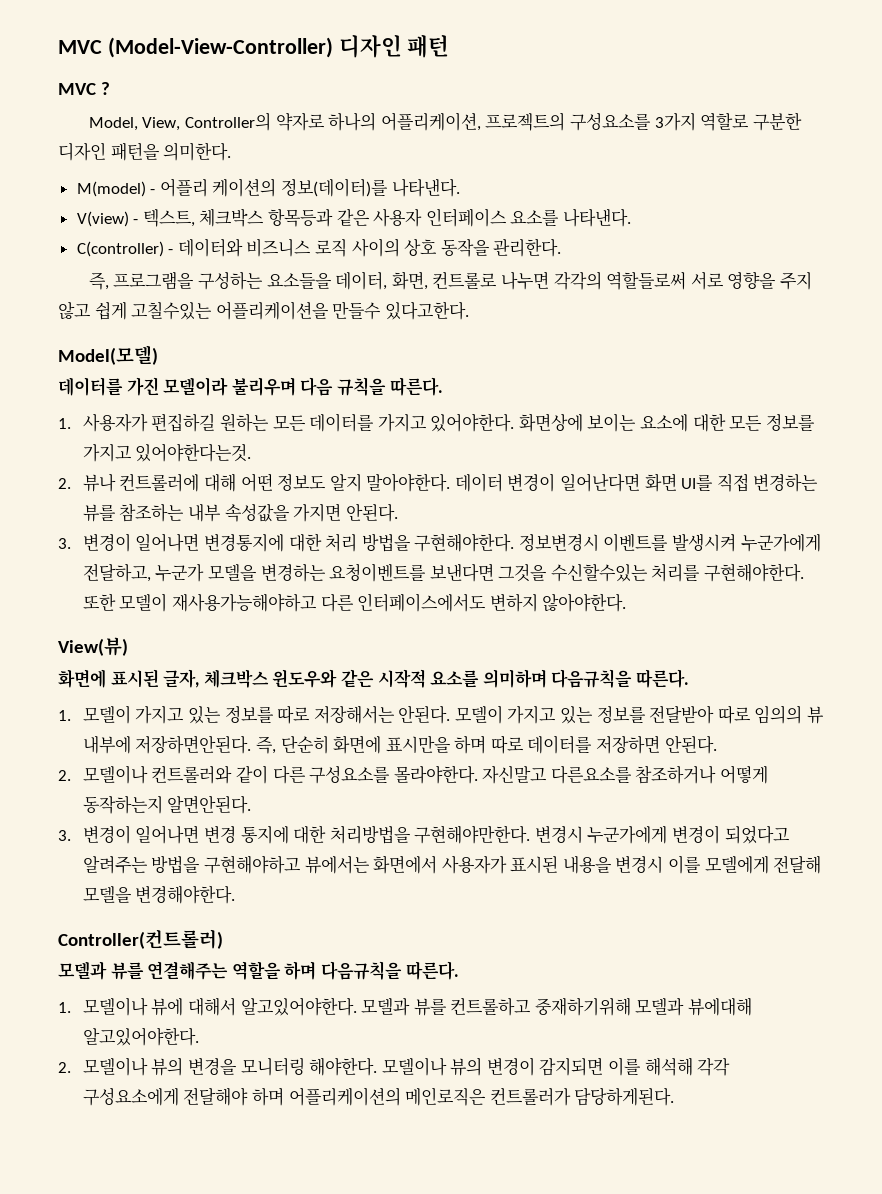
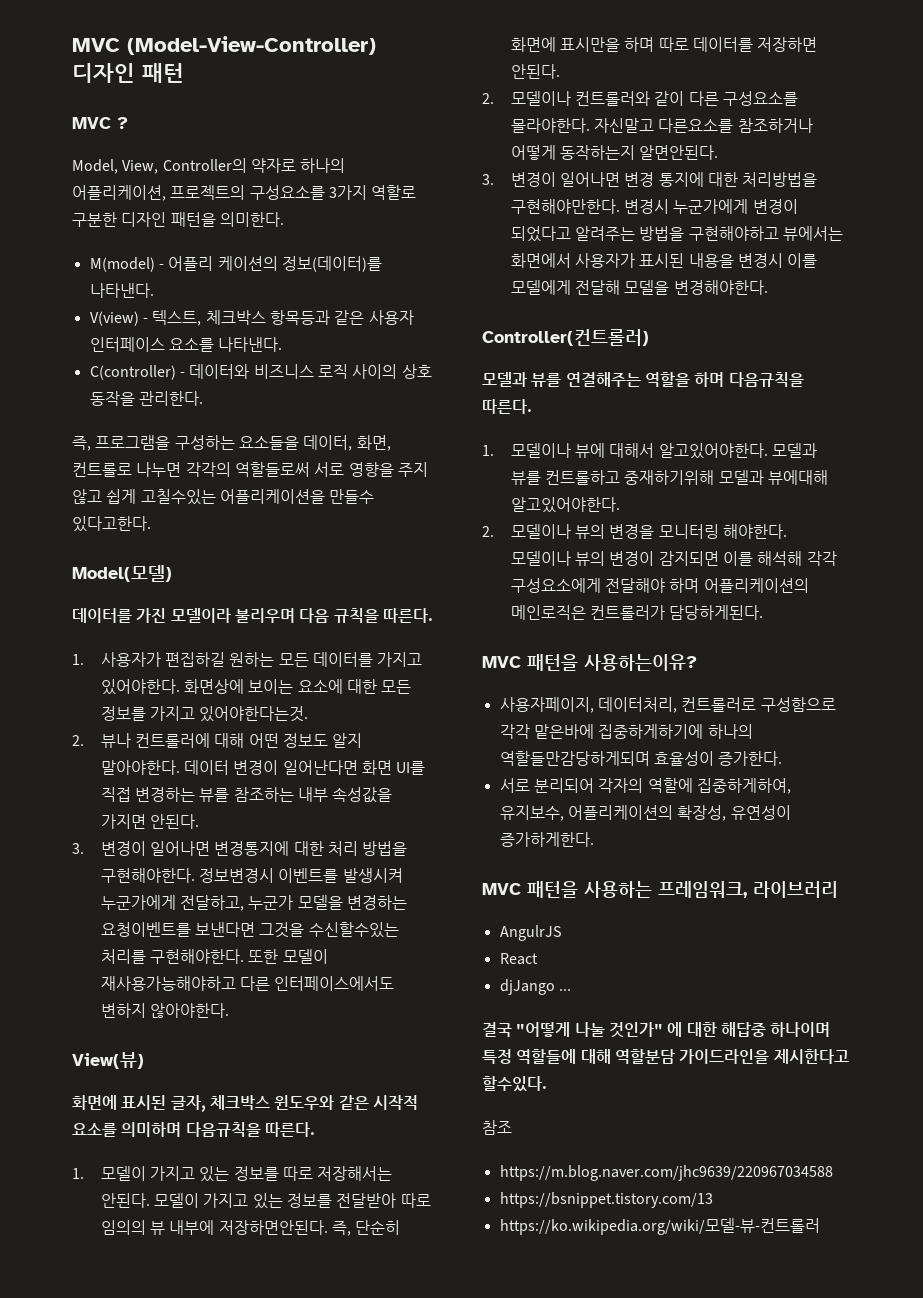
+ MVC 패턴을 사용하는이유?
+ 사용자페이지, 데이터처리, 컨트롤러로 구성함으로 각각 맡은바에 집중하게하기에 하나의 역할들만감당하게되며 효율성이 증가한다.
+ 서로 분리되어 각자의 역할에 집중하게하여, 유지보수, 어플리케이션의 확장성, 유연성이 증가하게한다.
+ MVC 패턴을 사용하는 프레임워크, 라이브러리
+ AngulrJS
+ React
+ djJango ...
+ 결국 "어떻게 나눌 것인가" 에 대한 해답중 하나이며 특정 역할들에 대해 역할분담 가이드라인을 제시한다고 할수있다.
+ 참조
+ https://m.blog.naver.com/jhc9639/220967034588
+ https://bsnippet.tistory.com/13
+ https://ko.wikipedia.org/wiki/모델-뷰-컨트롤러

